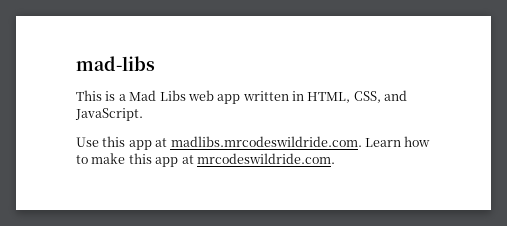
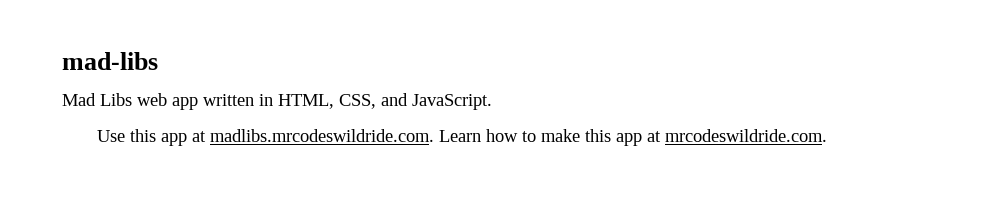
- This is a Mad Libs web app written in HTML, CSS, and JavaScript.
+ Mad Libs web app written in HTML, CSS, and JavaScript.

